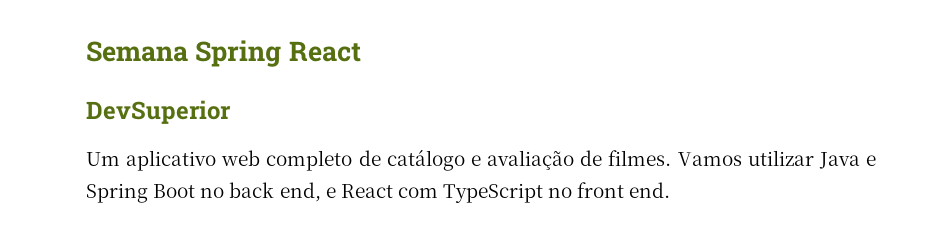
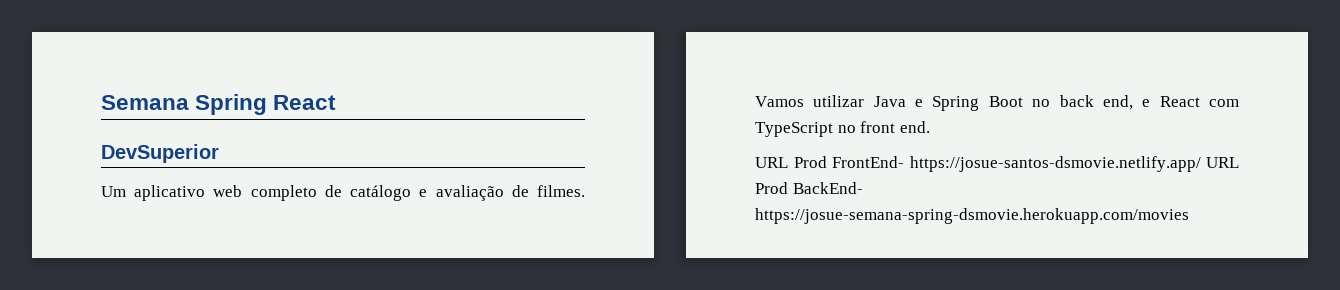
+ URL Prod FrontEnd- https://josue-santos-dsmovie.netlify.app/ URL Prod BackEnd- https://josue-semana-spring-dsmovie.herokuapp.com/movies

